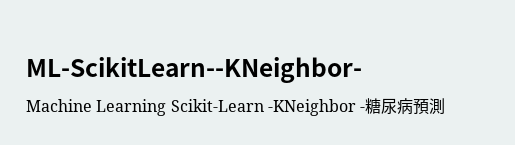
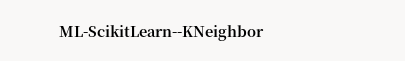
- ML-ScikitLearn--KNeighbor-
- Machine Learning Scikit-Learn -KNeighbor -糖尿病預測
+ ML-ScikitLearn--KNeighbor

